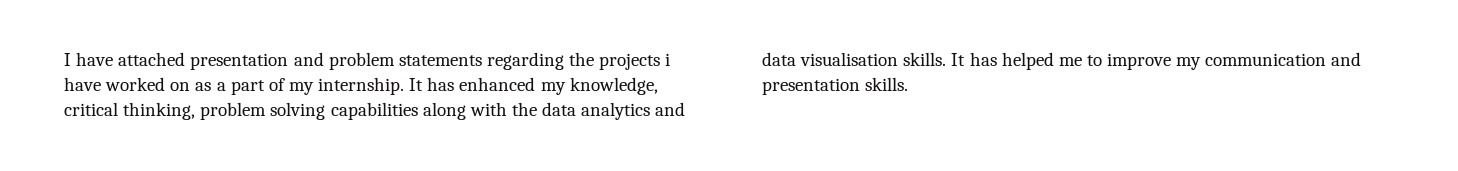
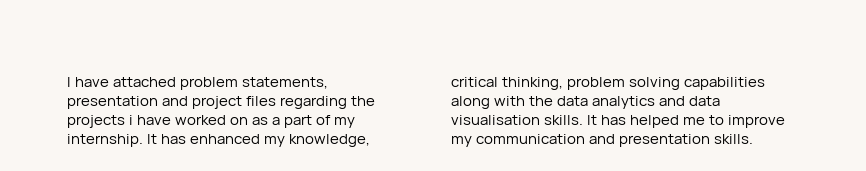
- I have attached presentation and problem statements regarding the projects i have worked on as a part of my internship.
+ I have attached problem statements, presentation and project files regarding the projects i have worked on as a part of my internship.

